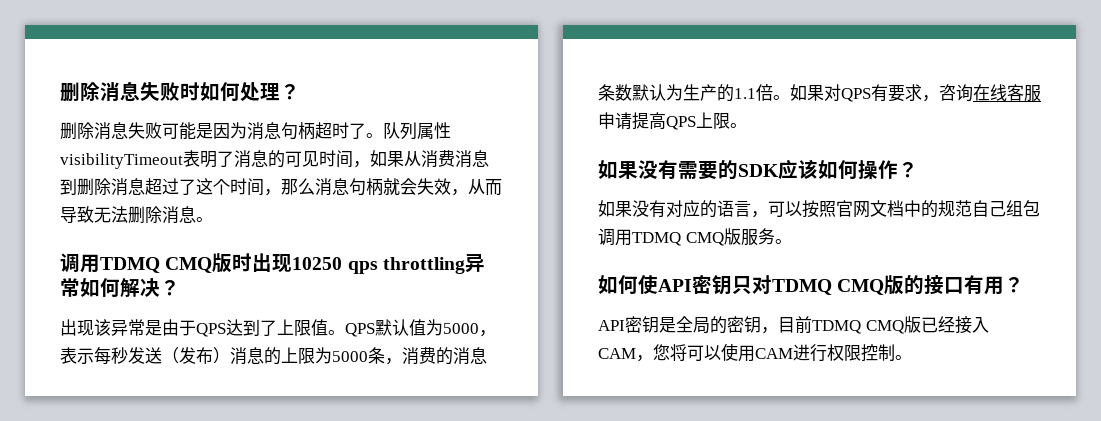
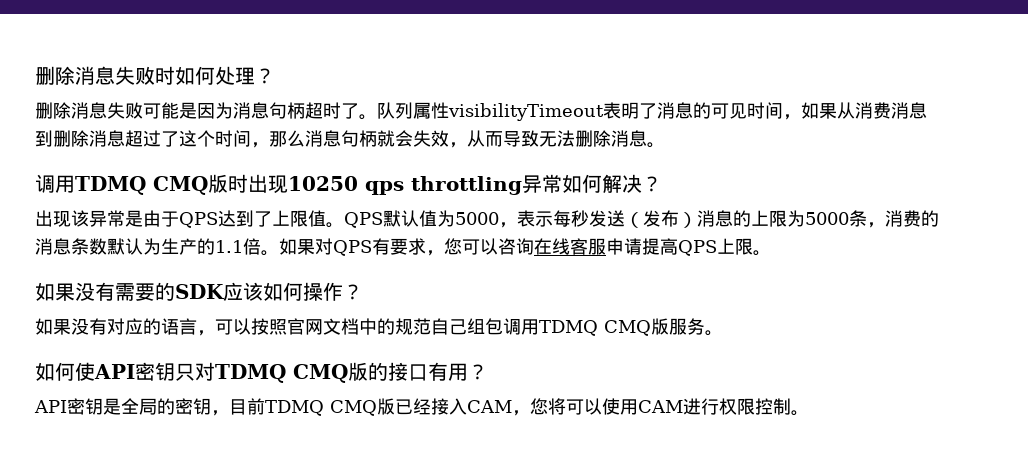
- 如果对QPS有要求，咨询在线客服申请提高QPS上限。
+ 如果对QPS有要求，您可以咨询在线客服申请提高QPS上限。

